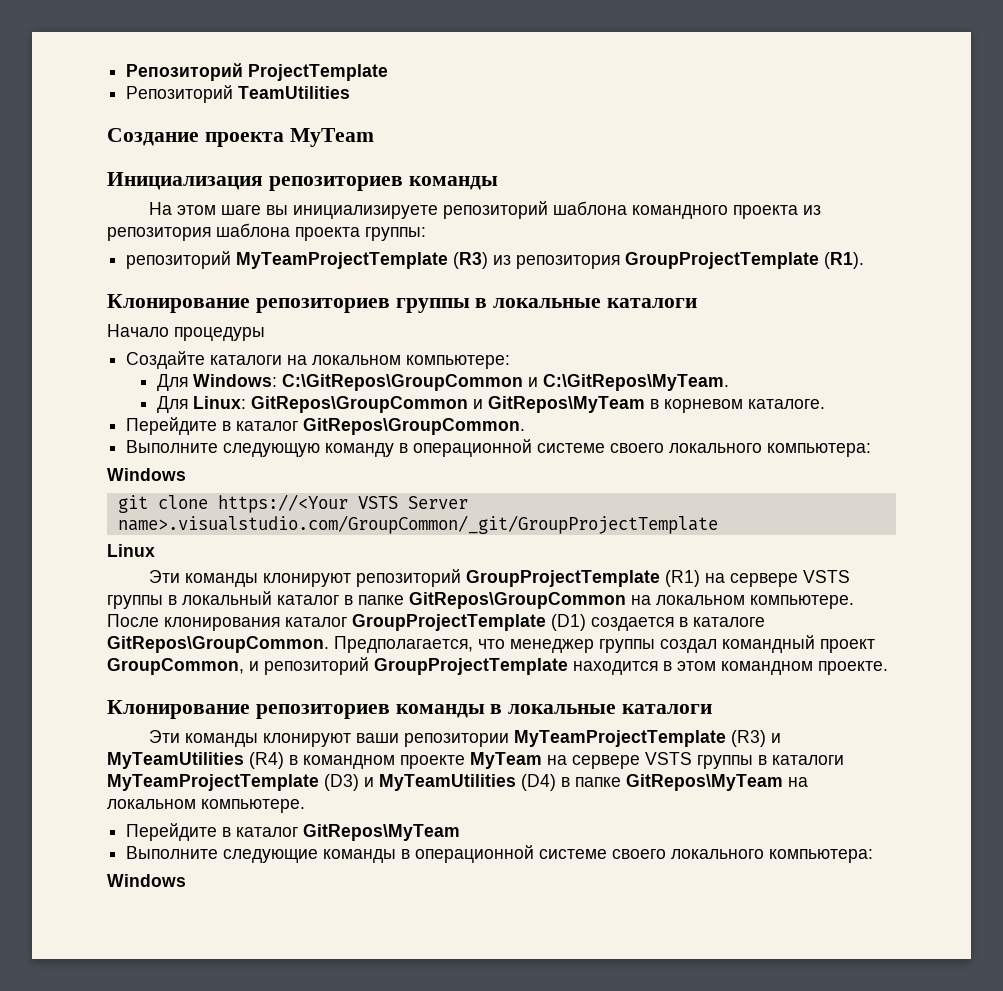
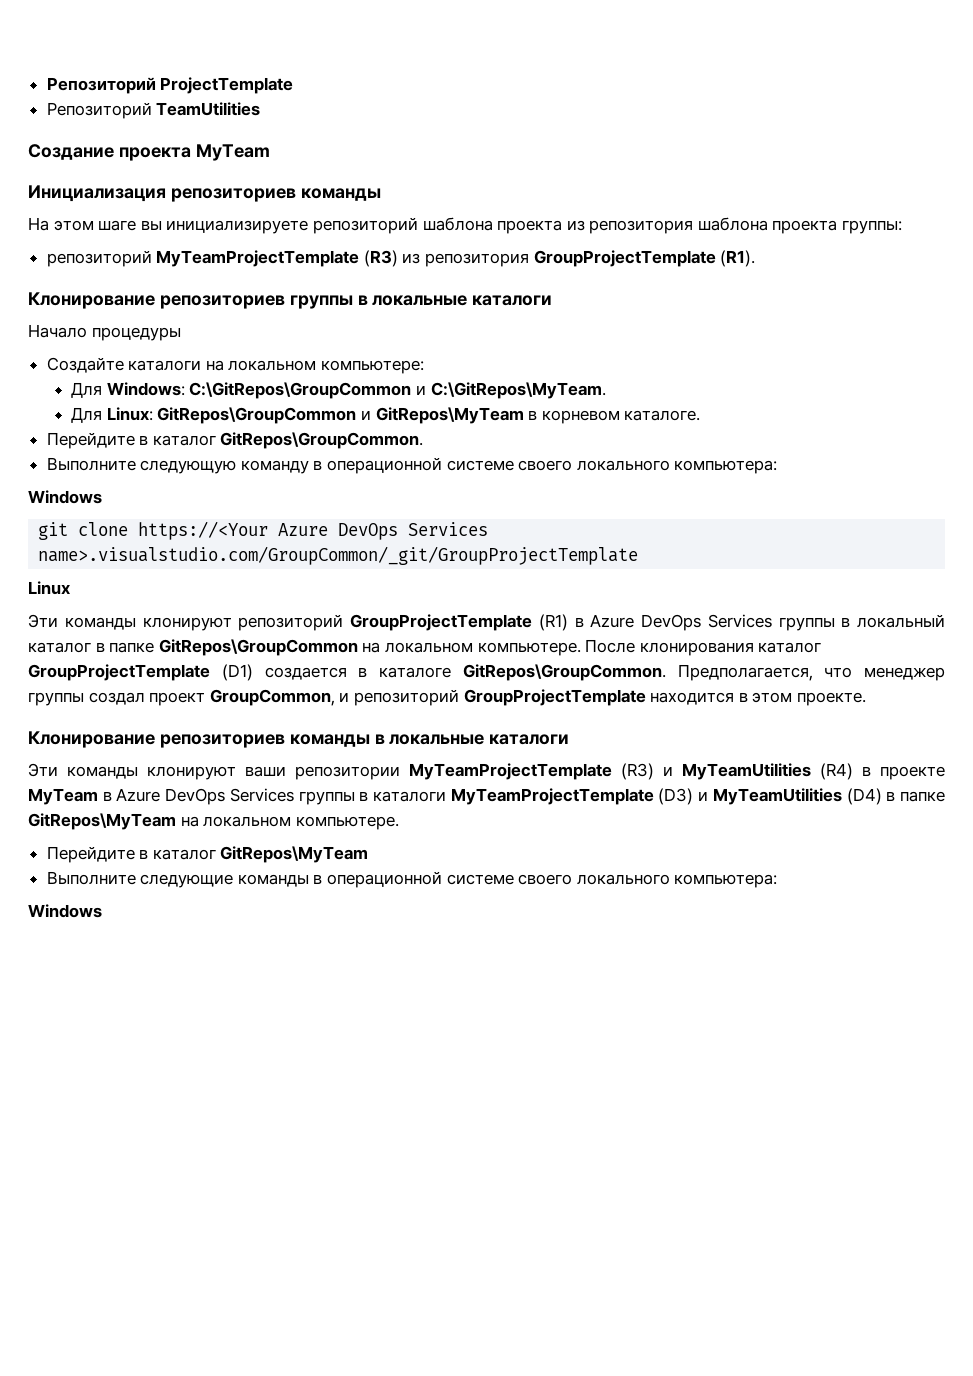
- На этом шаге вы инициализируете репозиторий шаблона командного проекта из репозитория шаблона проекта группы:
+ На этом шаге вы инициализируете репозиторий шаблона проекта из репозитория шаблона проекта группы:
- git clone https://<Your VSTS Server name>.visualstudio.com/GroupCommon/_git/GroupProjectTemplate
+ git clone https://<Your Azure DevOps Services name>.visualstudio.com/GroupCommon/_git/GroupProjectTemplate
- Эти команды клонируют репозиторий GroupProjectTemplate (R1) на сервере VSTS группы в локальный каталог в папке GitRepos\GroupCommon на локальном компьютере.
+ Эти команды клонируют репозиторий GroupProjectTemplate (R1) в Azure DevOps Services группы в локальный каталог в папке GitRepos\GroupCommon на локальном компьютере.
- Предполагается, что менеджер группы создал командный проект GroupCommon, и репозиторий GroupProjectTemplate находится в этом командном проекте.
+ Предполагается, что менеджер группы создал проект GroupCommon, и репозиторий GroupProjectTemplate находится в этом проекте.
- Эти команды клонируют ваши репозитории MyTeamProjectTemplate (R3) и MyTeamUtilities (R4) в командном проекте MyTeam на сервере VSTS группы в каталоги MyTeamProjectTemplate (D3) и MyTeamUtilities (D4) в папке GitRepos\MyTeam на локальном компьютере.
+ Эти команды клонируют ваши репозитории MyTeamProjectTemplate (R3) и MyTeamUtilities (R4) в проекте MyTeam в Azure DevOps Services группы в каталоги MyTeamProjectTemplate (D3) и MyTeamUtilities (D4) в папке GitRepos\MyTeam на локальном компьютере.

